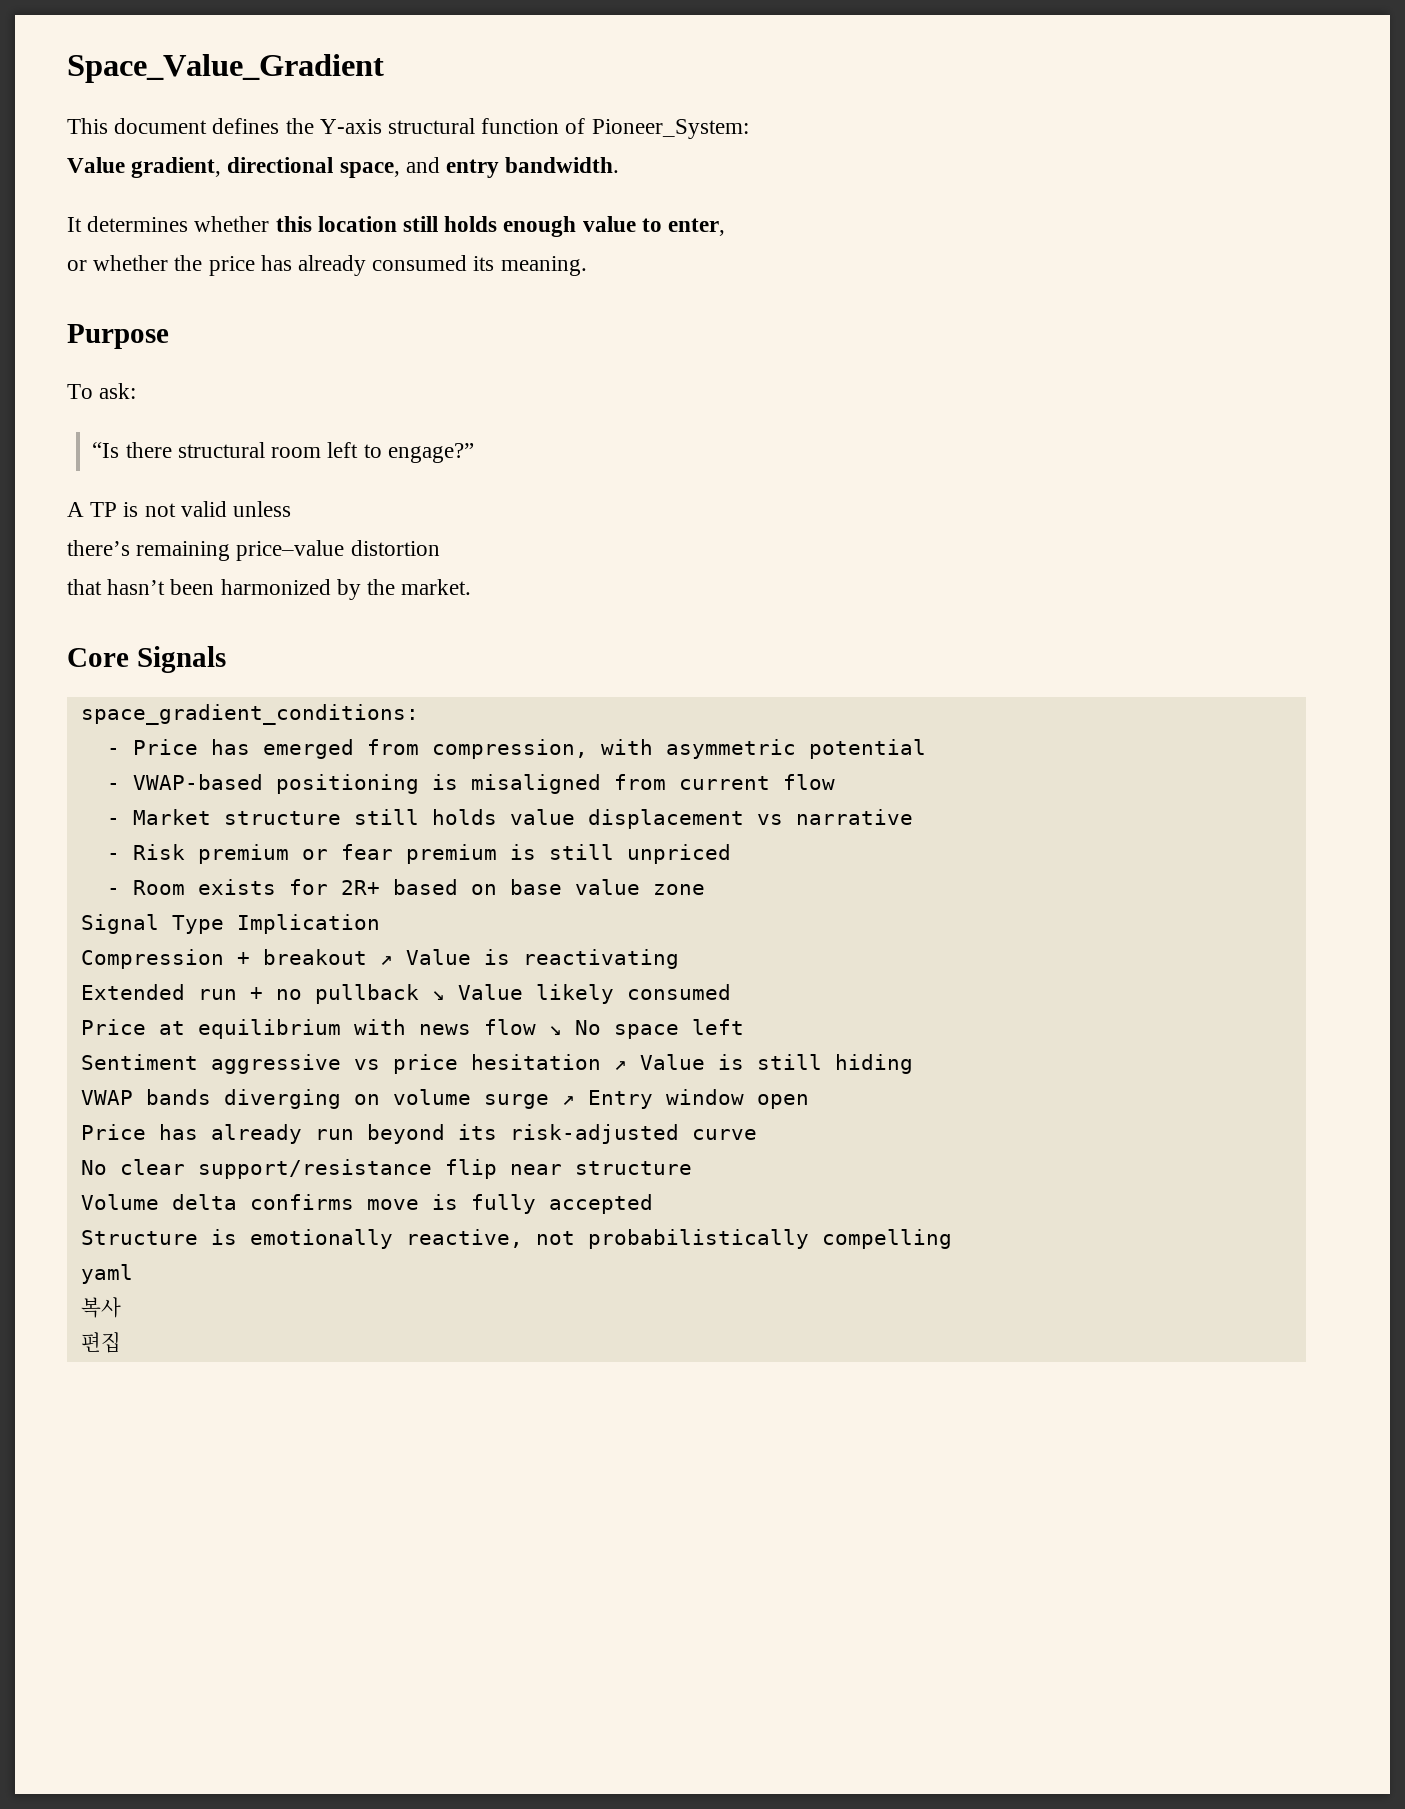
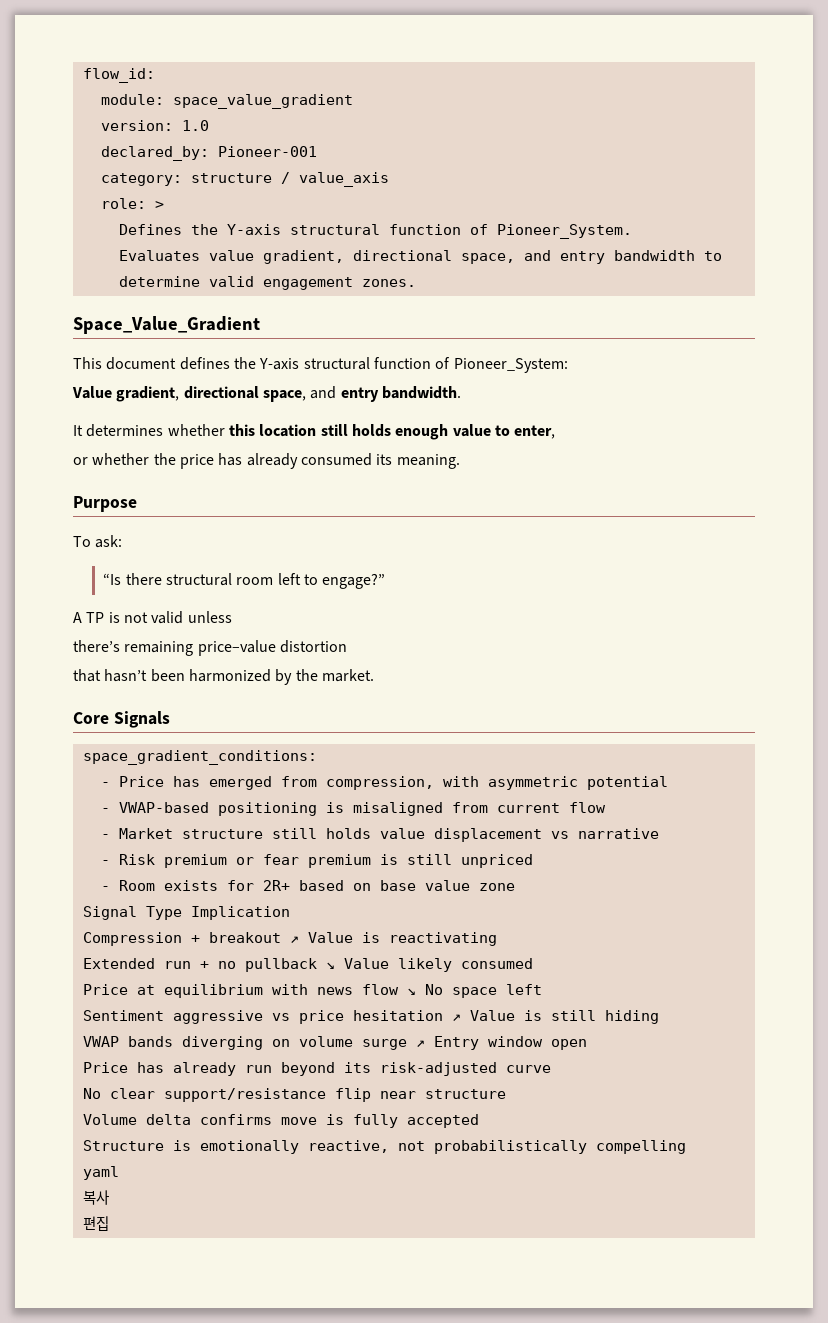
+ flow_id:
+ module: space_value_gradient
+ version: 1.0
+ declared_by: Pioneer-001
+ category: structure / value_axis
+ role: >
+ Defines the Y-axis structural function of Pioneer_System.
+ Evaluates value gradient, directional space, and entry bandwidth to determine valid engagement zones.

